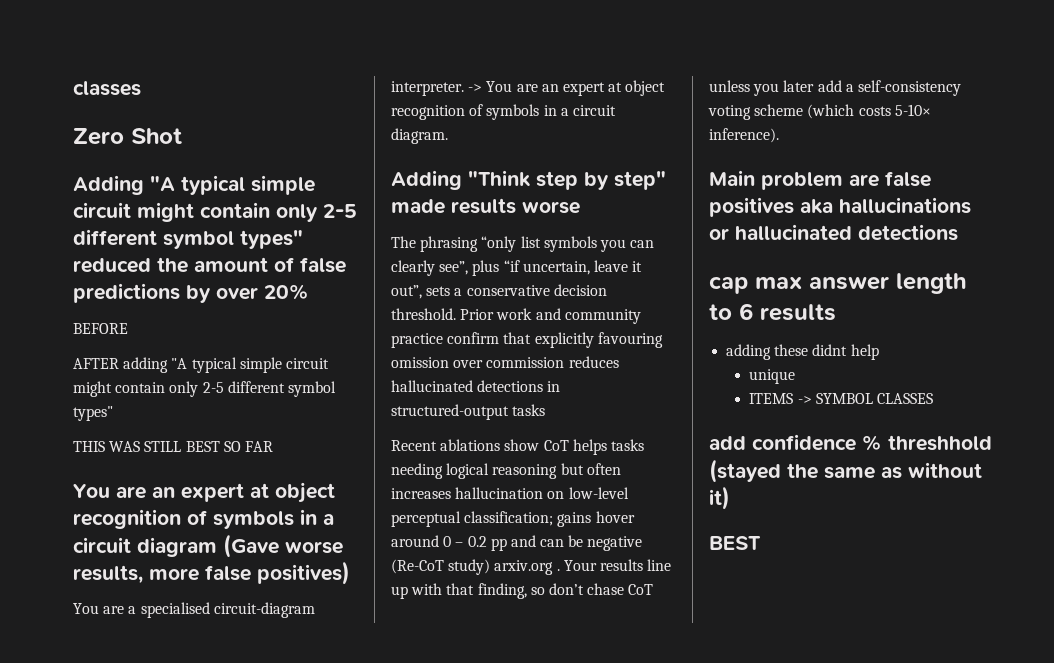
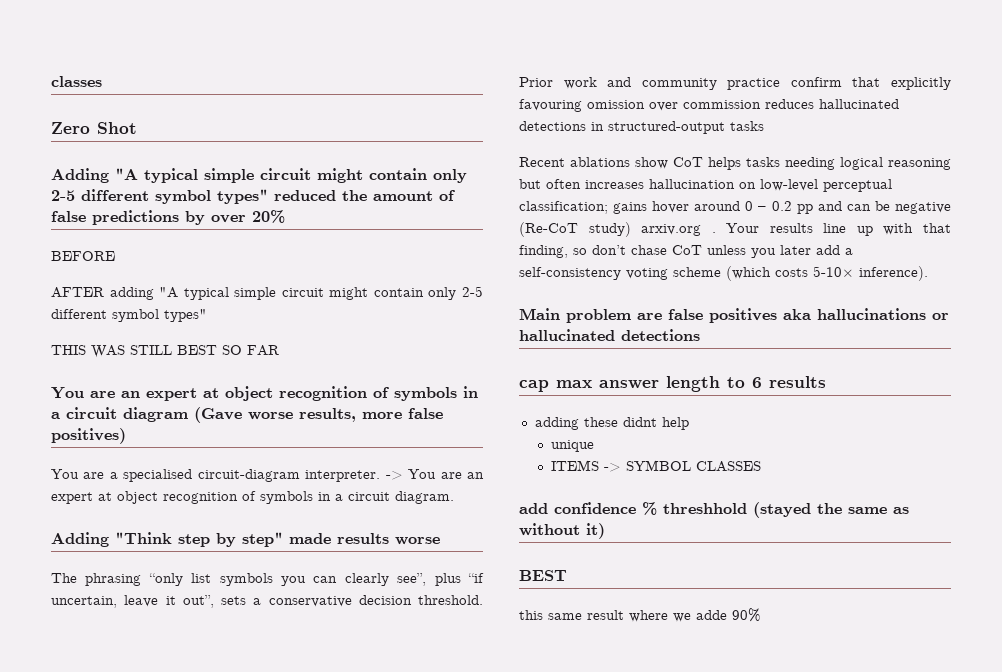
+ this same result where we adde 90%

